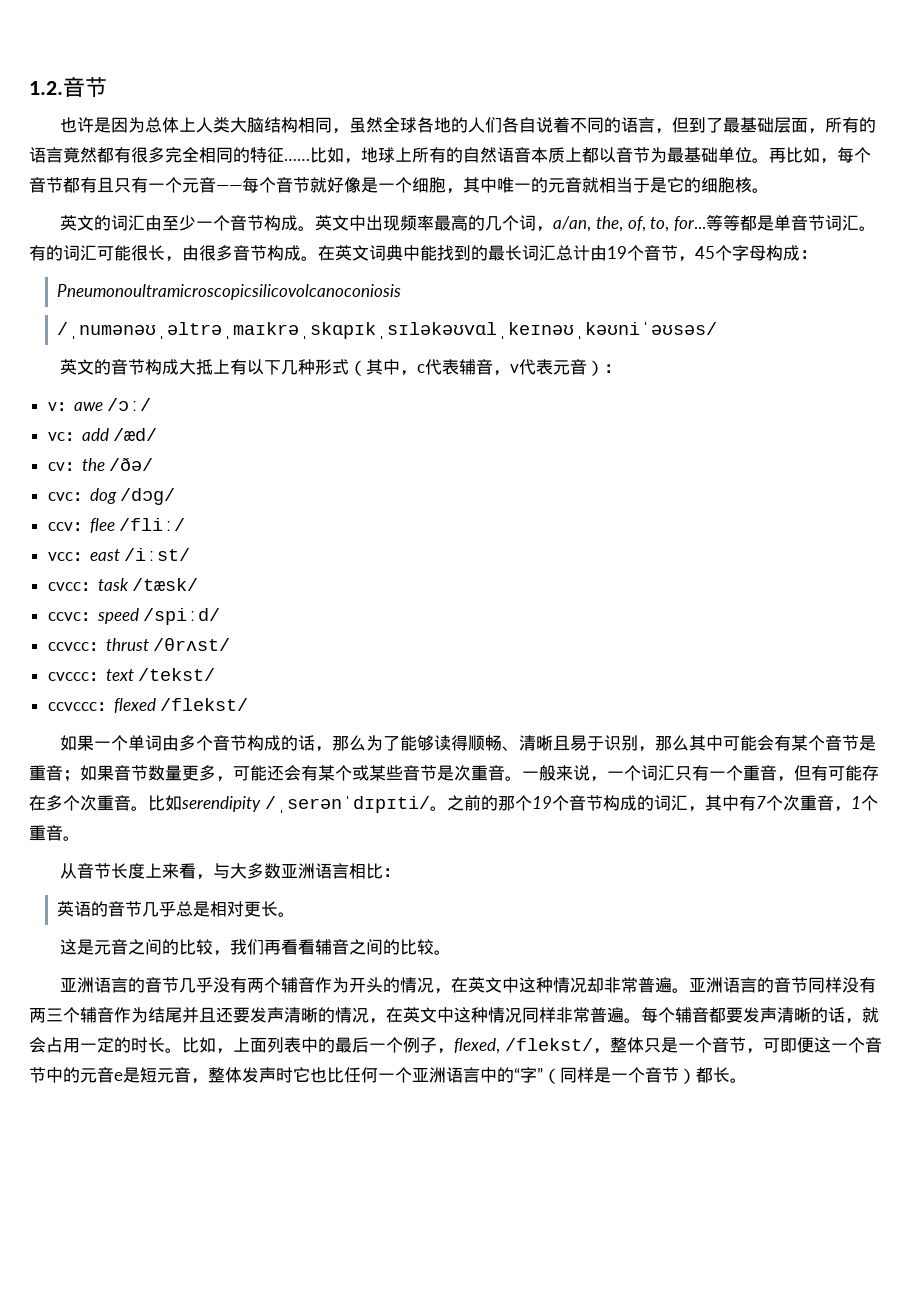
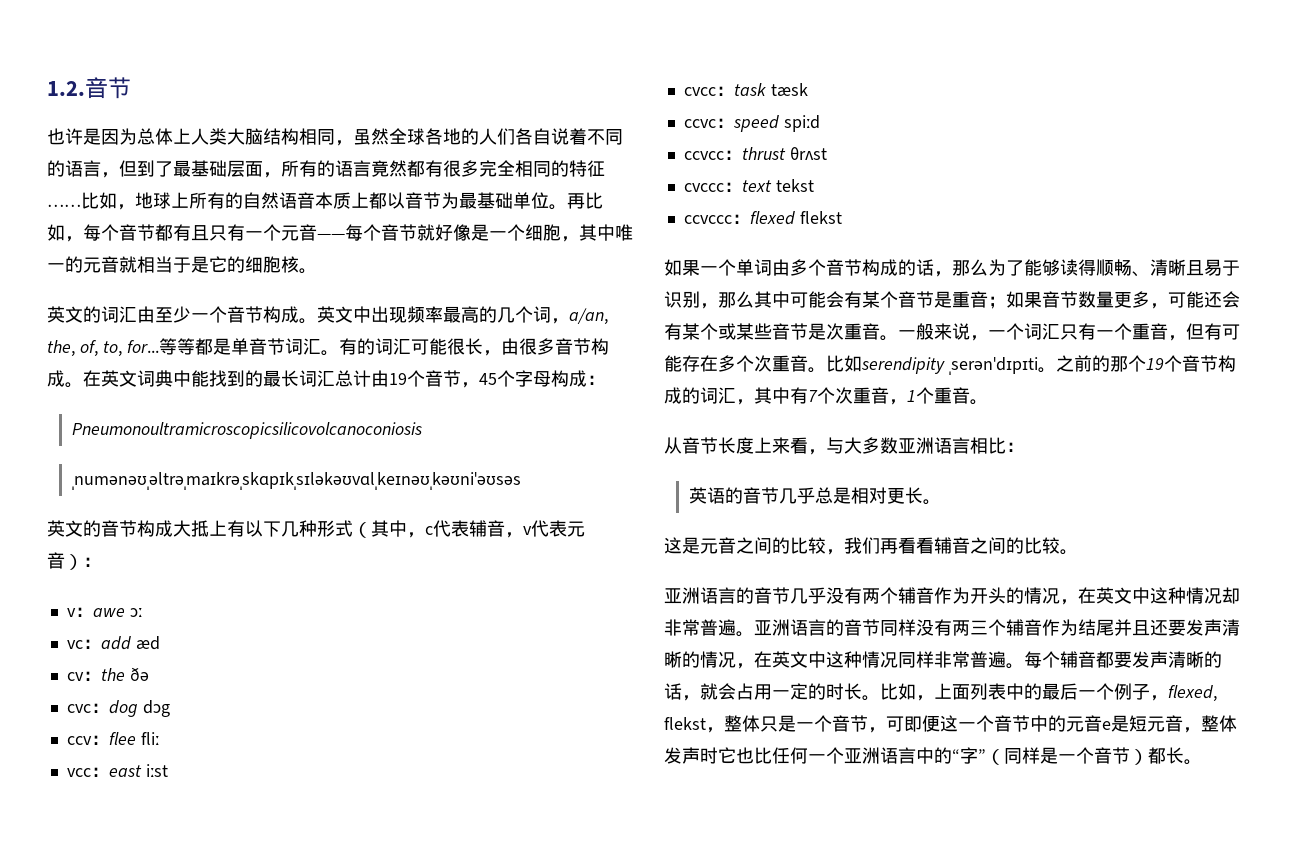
- /ˌnumənəʊˌəltrəˌmaɪkrəˌskɑpɪkˌsɪləkəʊvɑlˌkeɪnəʊˌkəʊniˈəʊsəs/
+ ˌnumənəʊˌəltrəˌmaɪkrəˌskɑpɪkˌsɪləkəʊvɑlˌkeɪnəʊˌkəʊniˈəʊsəs
- v：awe /ɔː/
+ v：awe ɔː
- vc：add /æd/
+ vc：add æd
- cv：the /ðə/
+ cv：the ðə
- cvc：dog /dɔg/
+ cvc：dog dɔg
- ccv：flee /fliː/
+ ccv：flee fliː
- vcc：east /iːst/
+ vcc：east iːst
- cvcc：task /tæsk/
+ cvcc：task tæsk
- ccvc：speed /spiːd/
+ ccvc：speed spiːd
- ccvcc：thrust /θrʌst/
+ ccvcc：thrust θrʌst
- cvccc：text /tekst/
+ cvccc：text tekst
- ccvccc：flexed /flekst/
+ ccvccc：flexed flekst
- 比如serendipity /ˌserənˈdɪpɪti/。
+ 比如serendipity ˌserənˈdɪpɪti。
- 比如，上面列表中的最后一个例子，flexed, /flekst/，整体只是一个音节，可即便这一个音节中的元音e是短元音，整体发声时它也比任何一个亚洲语言中的“字”（同样是一个音节）都长。
+ 比如，上面列表中的最后一个例子，flexed, flekst，整体只是一个音节，可即便这一个音节中的元音e是短元音，整体发声时它也比任何一个亚洲语言中的“字”（同样是一个音节）都长。

